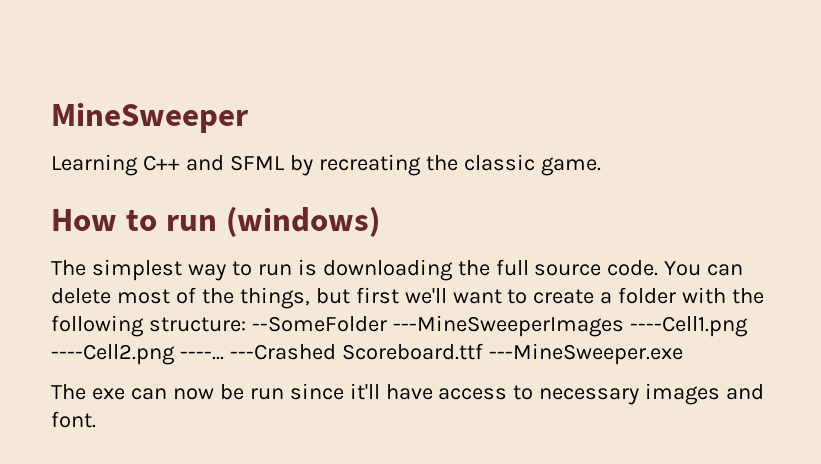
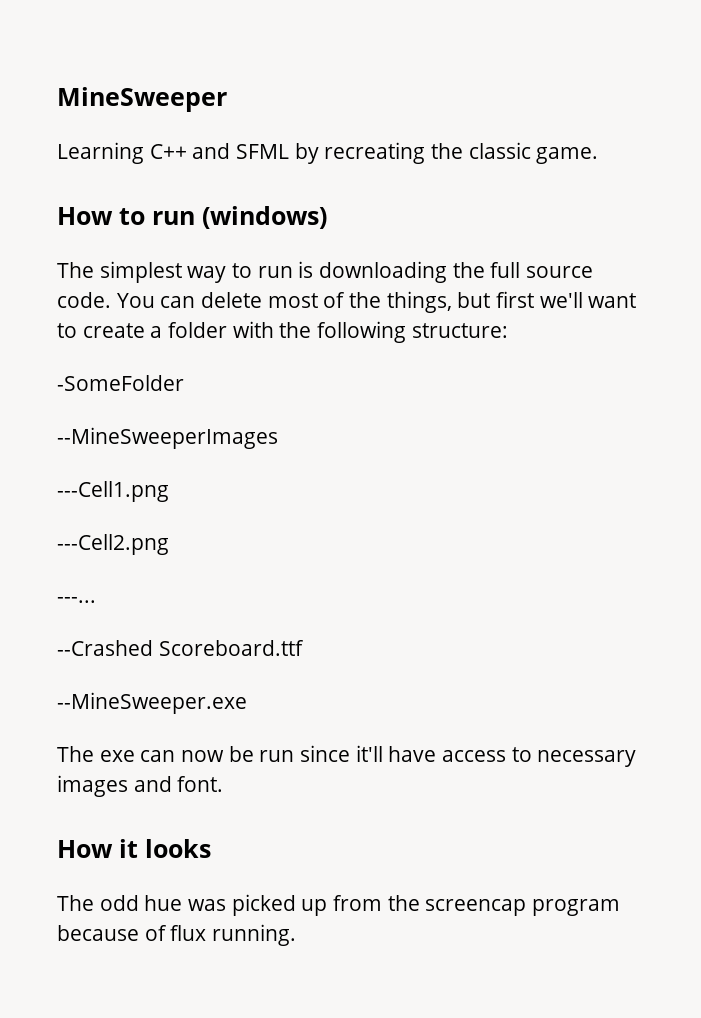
- You can delete most of the things, but first we'll want to create a folder with the following structure: --SomeFolder ---MineSweeperImages ----Cell1.png ----Cell2.png ----... ---Crashed Scoreboard.ttf ---MineSweeper.exe
+ You can delete most of the things, but first we'll want to create a folder with the following structure:
+ -SomeFolder
+ --MineSweeperImages
+ ---Cell1.png
+ ---Cell2.png
+ ---...
+ --Crashed Scoreboard.ttf
+ --MineSweeper.exe
+ How it looks
+ The odd hue was picked up from the screencap program because of flux running.

